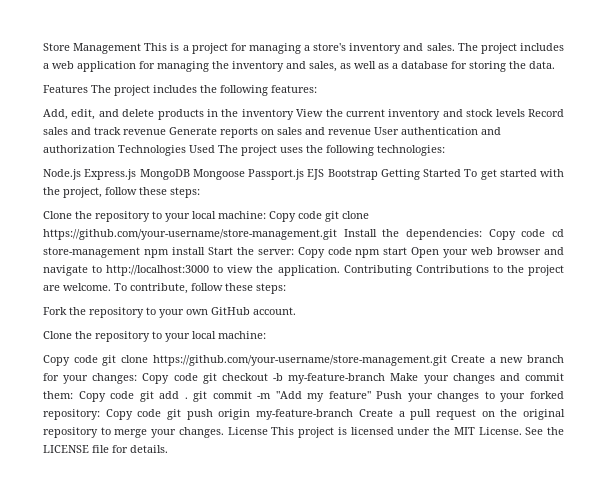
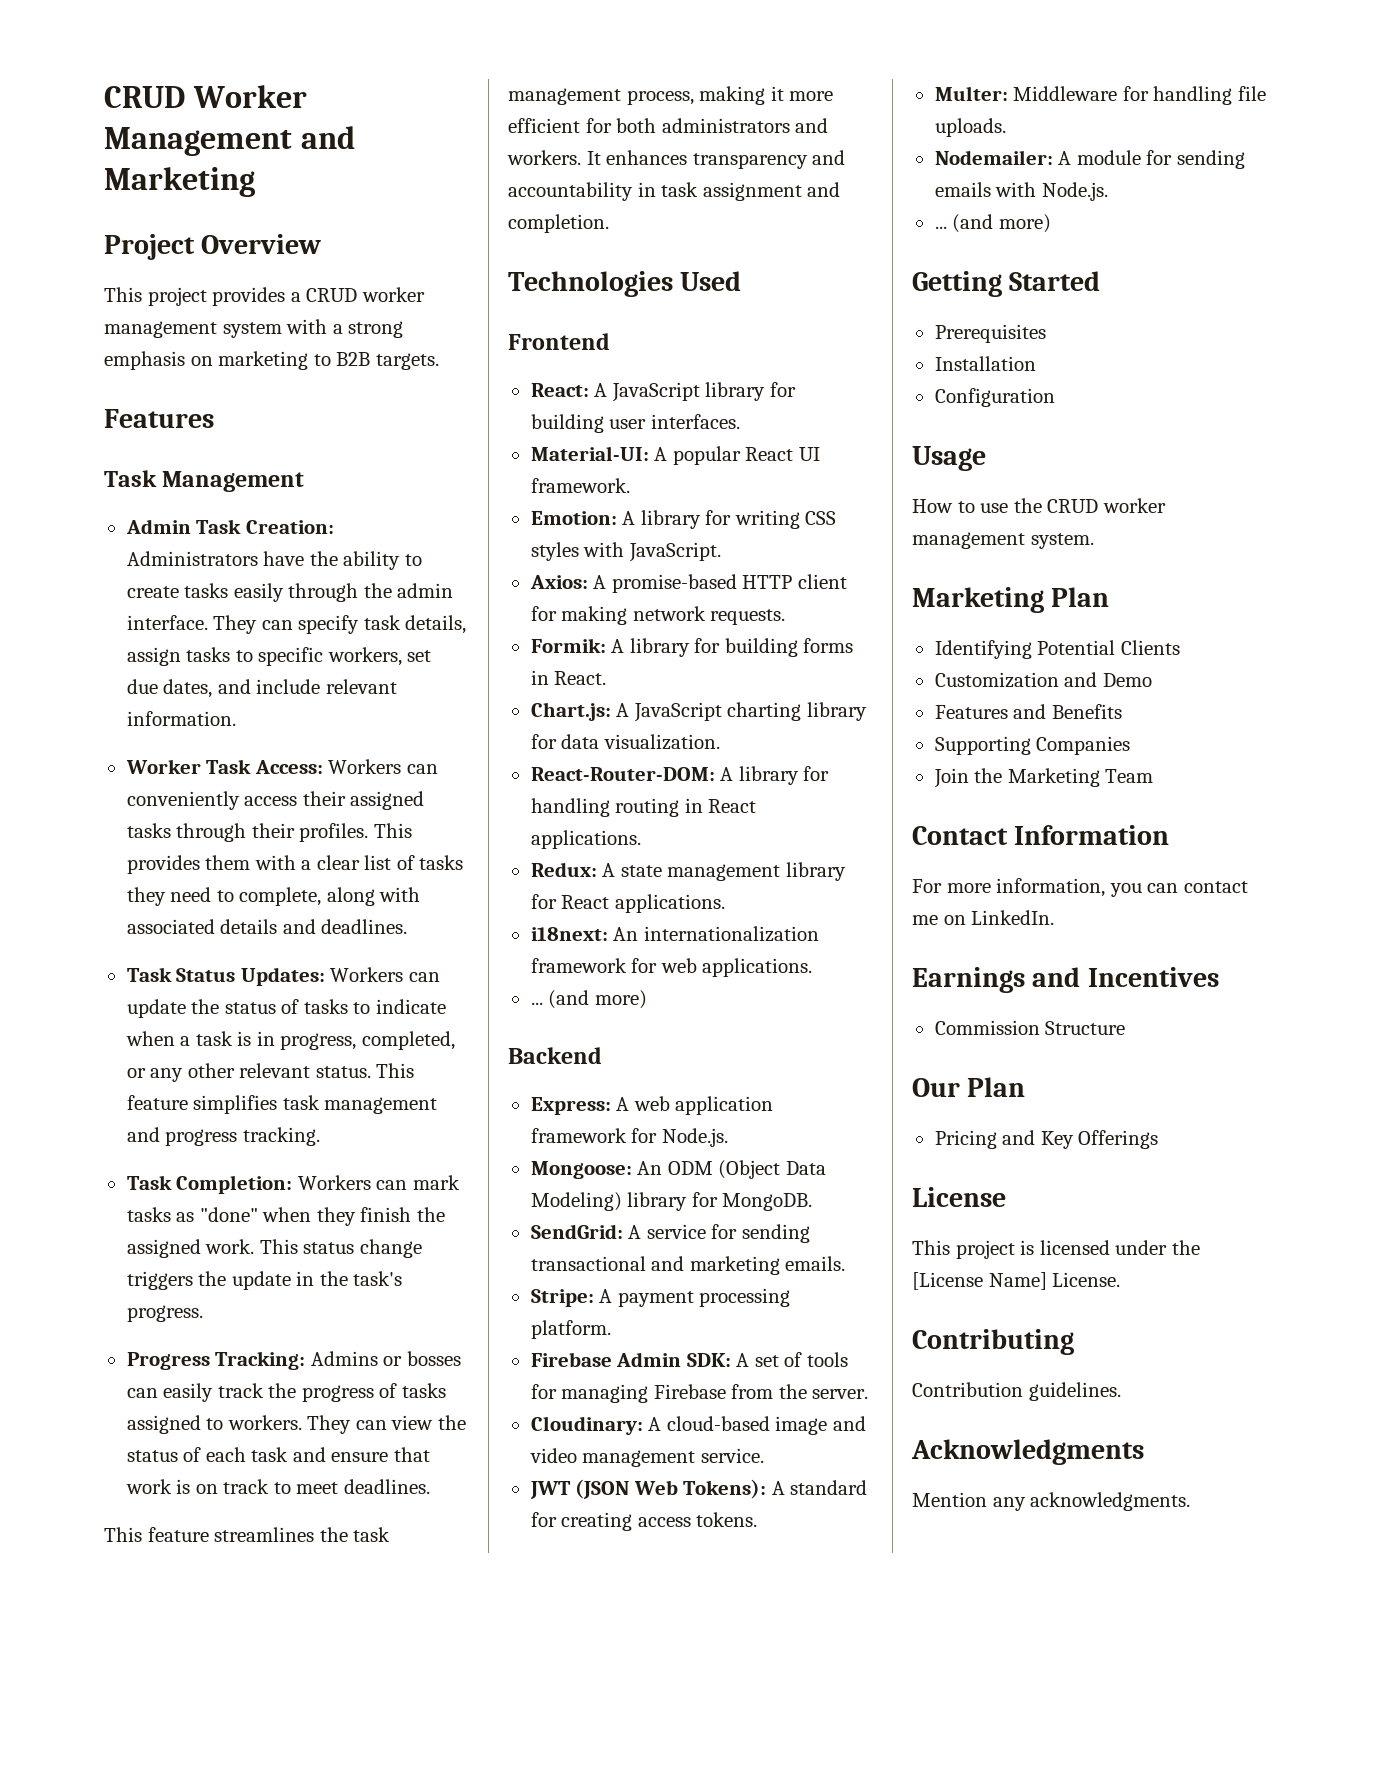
- Store Management This is a project for managing a store's inventory and sales. The project includes a web application for managing the inventory and sales, as well as a database for storing the data.
- Features The project includes the following features:
- Add, edit, and delete products in the inventory View the current inventory and stock levels Record sales and track revenue Generate reports on sales and revenue User authentication and authorization Technologies Used The project uses the following technologies:
- Node.js Express.js MongoDB Mongoose Passport.js EJS Bootstrap Getting Started To get started with the project, follow these steps:
- Clone the repository to your local machine: Copy code git clone https://github.com/your-username/store-management.git Install the dependencies: Copy code cd store-management npm install Start the server: Copy code npm start Open your web browser and navigate to http://localhost:3000 to view the application. Contributing Contributions to the project are welcome. To contribute, follow these steps:
- Fork the repository to your own GitHub account.
- Clone the repository to your local machine:
- Copy code git clone https://github.com/your-username/store-management.git Create a new branch for your changes: Copy code git checkout -b my-feature-branch Make your changes and commit them: Copy code git add . git commit -m "Add my feature" Push your changes to your forked repository: Copy code git push origin my-feature-branch Create a pull request on the original repository to merge your changes. License This project is licensed under the MIT License. See the LICENSE file for details.
+ CRUD Worker Management and Marketing
+ Project Overview
+ This project provides a CRUD worker management system with a strong emphasis on marketing to B2B targets.
+ Features
+ Task Management
+ Admin Task Creation: Administrators have the ability to create tasks easily through the admin interface. They can specify task details, assign tasks to specific workers, set due dates, and include relevant information.
+ Worker Task Access: Workers can conveniently access their assigned tasks through their profiles. This provides them with a clear list of tasks they need to complete, along with associated details and deadlines.
+ Task Status Updates: Workers can update the status of tasks to indicate when a task is in progress, completed, or any other relevant status. This feature simplifies task management and progress tracking.
+ Task Completion: Workers can mark tasks as "done" when they finish the assigned work. This status change triggers the update in the task's progress.
+ Progress Tracking: Admins or bosses can easily track the progress of tasks assigned to workers. They can view the status of each task and ensure that work is on track to meet deadlines.
+ This feature streamlines the task management process, making it more efficient for both administrators and workers. It enhances transparency and accountability in task assignment and completion.
+ Technologies Used
+ Frontend
+ React: A JavaScript library for building user interfaces.
+ Material-UI: A popular React UI framework.
+ Emotion: A library for writing CSS styles with JavaScript.
+ Axios: A promise-based HTTP client for making network requests.
+ Formik: A library for building forms in React.
+ Chart.js: A JavaScript charting library for data visualization.
+ React-Router-DOM: A library for handling routing in React applications.
+ Redux: A state management library for React applications.
+ i18next: An internationalization framework for web applications.
+ ... (and more)
+ Backend
+ Express: A web application framework for Node.js.
+ Mongoose: An ODM (Object Data Modeling) library for MongoDB.
+ SendGrid: A service for sending transactional and marketing emails.
+ Stripe: A payment processing platform.
+ Firebase Admin SDK: A set of tools for managing Firebase from the server.
+ Cloudinary: A cloud-based image and video management service.
+ JWT (JSON Web Tokens): A standard for creating access tokens.
+ Multer: Middleware for handling file uploads.
+ Nodemailer: A module for sending emails with Node.js.
+ ... (and more)
+ Getting Started
+ Prerequisites
+ Installation
+ Configuration
+ Usage
+ How to use the CRUD worker management system.
+ Marketing Plan
+ Identifying Potential Clients
+ Customization and Demo
+ Features and Benefits
+ Supporting Companies
+ Join the Marketing Team
+ Contact Information
+ For more information, you can contact me on LinkedIn.
+ Earnings and Incentives
+ Commission Structure
+ Our Plan
+ Pricing and Key Offerings
+ License
+ This project is licensed under the [License Name] License.
+ Contributing
+ Contribution guidelines.
+ Acknowledgments
+ Mention any acknowledgments.

